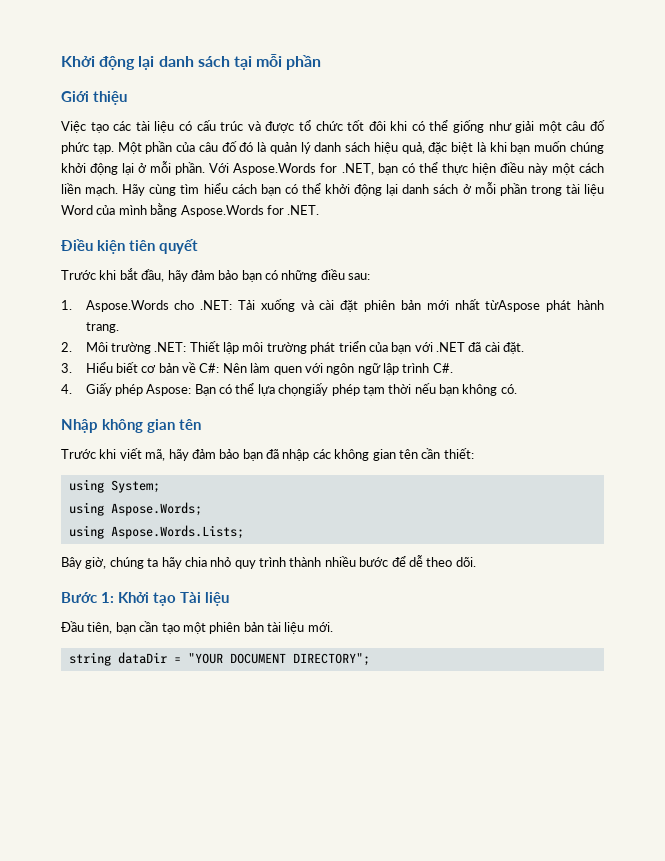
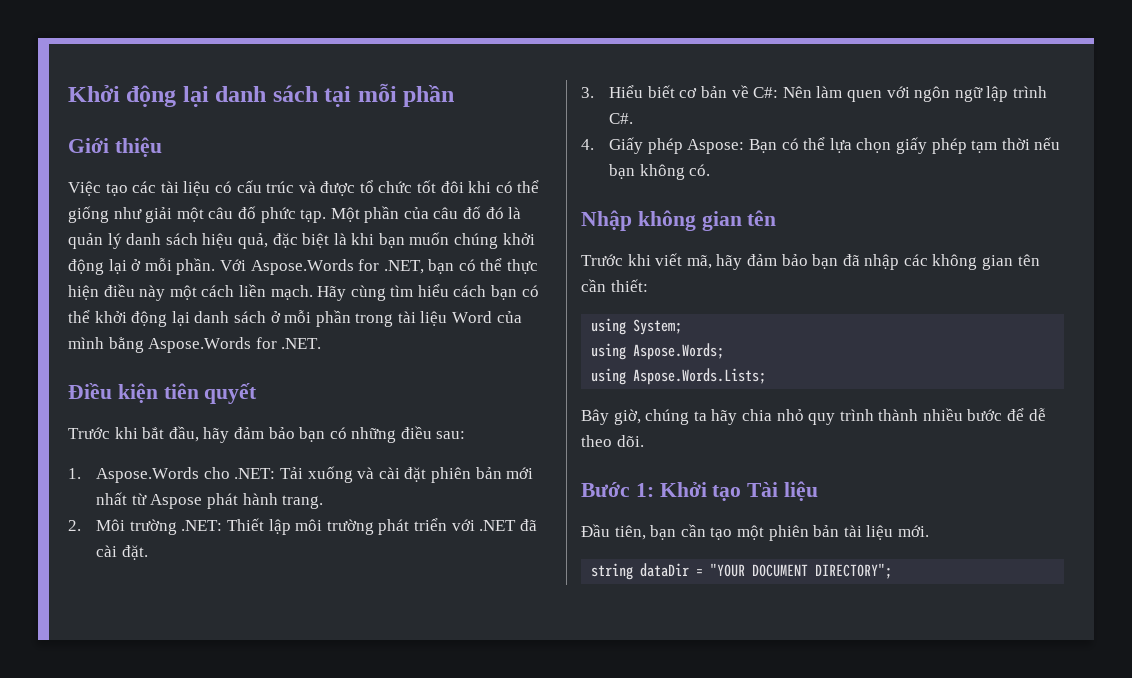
- 1. Aspose.Words cho .NET: Tải xuống và cài đặt phiên bản mới nhất từAspose phát hành trang.
+ 1. Aspose.Words cho .NET: Tải xuống và cài đặt phiên bản mới nhất từ Aspose phát hành trang.
- 2. Môi trường .NET: Thiết lập môi trường phát triển của bạn với .NET đã cài đặt.
+ 2. Môi trường .NET: Thiết lập môi trường phát triển với .NET đã cài đặt.
- 4. Giấy phép Aspose: Bạn có thể lựa chọngiấy phép tạm thời nếu bạn không có.
+ 4. Giấy phép Aspose: Bạn có thể lựa chọn giấy phép tạm thời nếu bạn không có.

